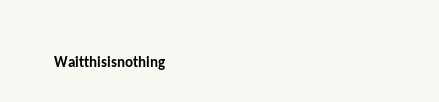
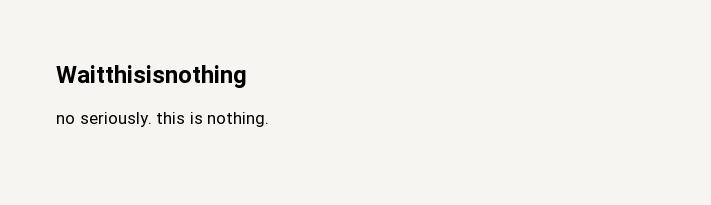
+ no seriously. this is nothing.

